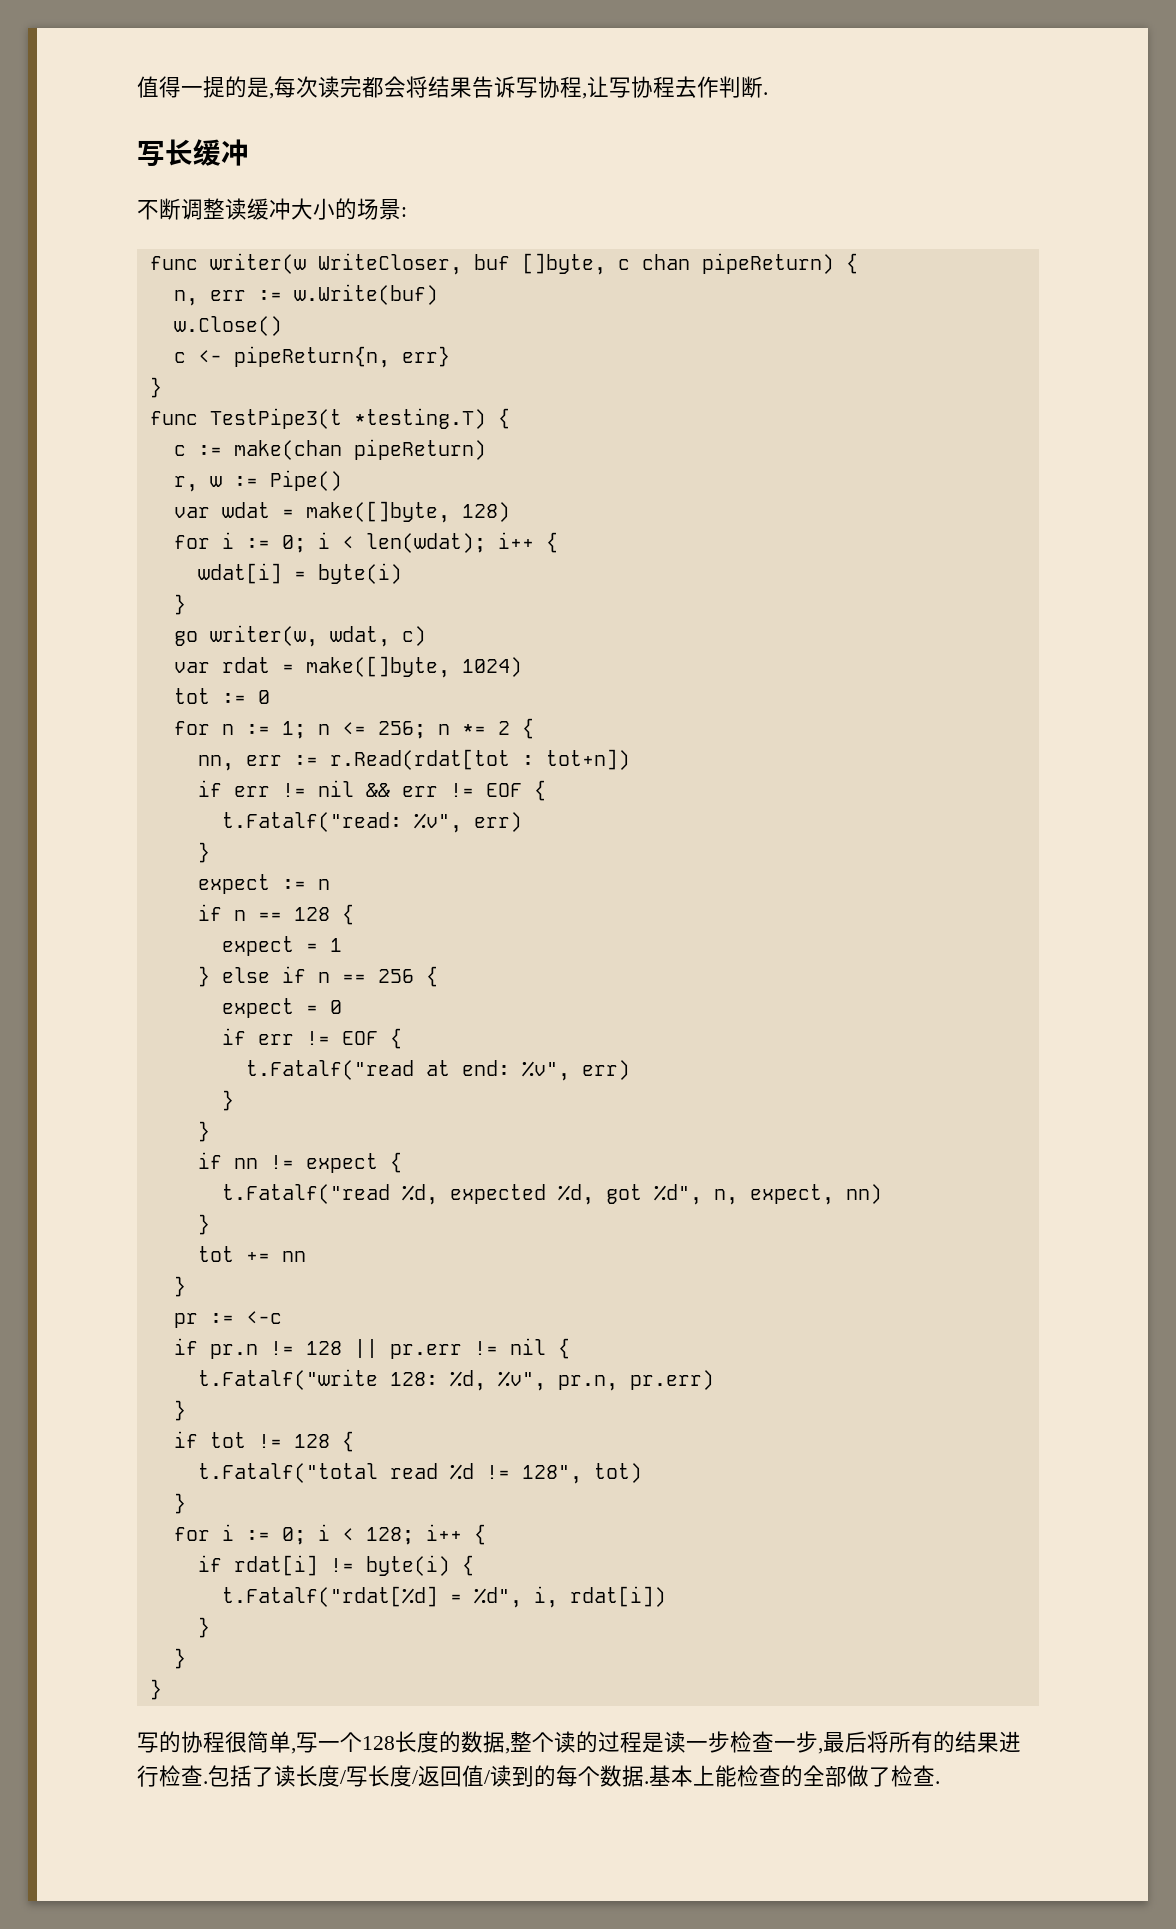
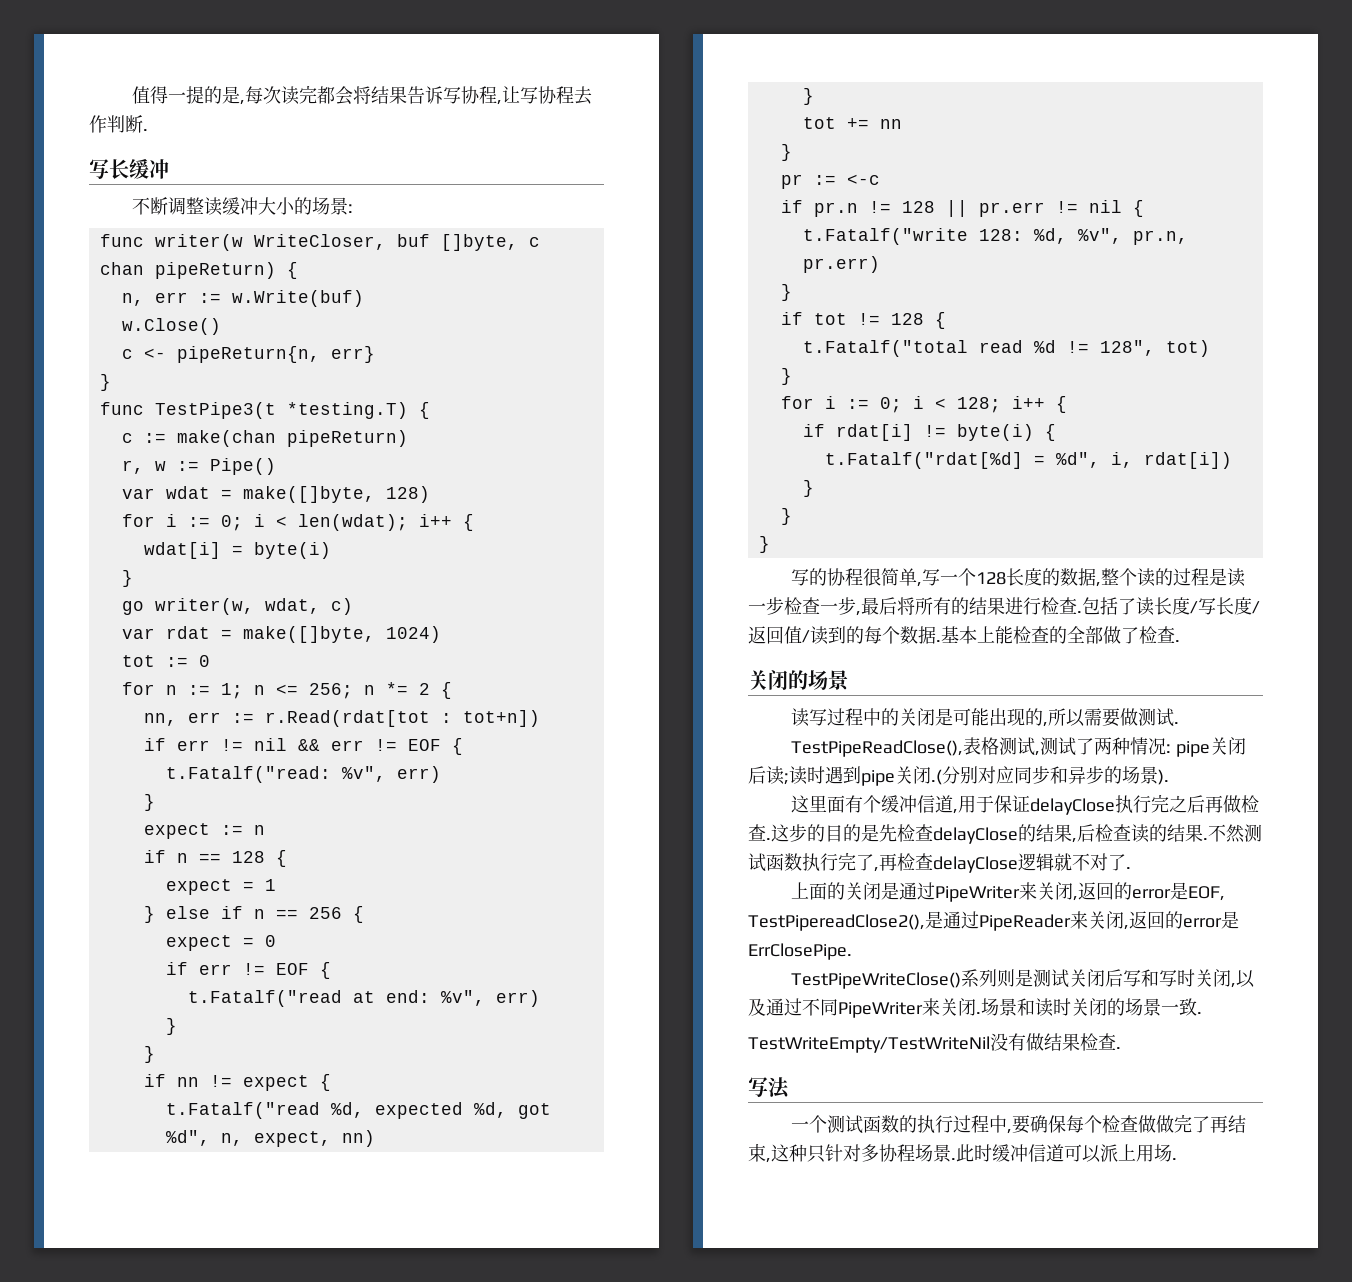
  基本上能检查的全部做了检查.
+ 关闭的场景
+ 读写过程中的关闭是可能出现的,所以需要做测试.
+ TestPipeReadClose(),表格测试,测试了两种情况: pipe关闭后读;读时遇到pipe关闭.(分别对应同步和异步的场景).
+ 这里面有个缓冲信道,用于保证delayClose执行完之后再做检查.这步的目的是先检查delayClose的结果,后检查读的结果.不然测试函数执行完了,再检查delayClose逻辑就不对了.
+ 上面的关闭是通过PipeWriter来关闭,返回的error是EOF, TestPipereadClose2(),是通过PipeReader来关闭,返回的error是ErrClosePipe.
+ TestPipeWriteClose()系列则是测试关闭后写和写时关闭,以及通过不同PipeWriter来关闭.场景和读时关闭的场景一致.
+ TestWriteEmpty/TestWriteNil没有做结果检查.
+ 写法
+ 一个测试函数的执行过程中,要确保每个检查做做完了再结束,这种只针对多协程场景.此时缓冲信道可以派上用场.

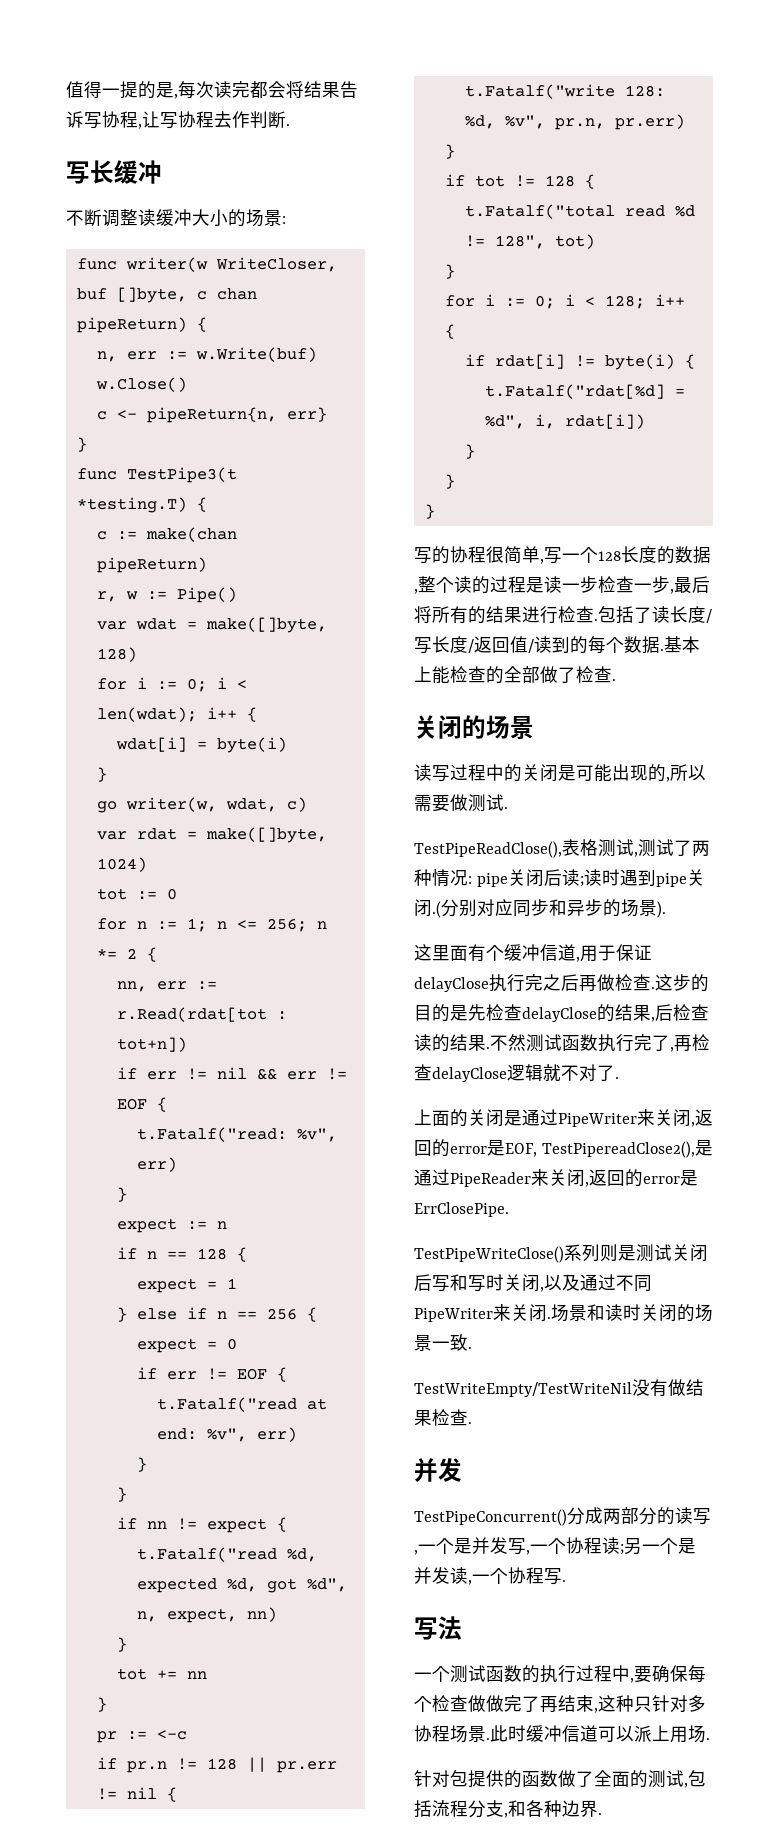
  TestWriteEmpty/TestWriteNil没有做结果检查.
+ 并发
+ TestPipeConcurrent()分成两部分的读写,一个是并发写,一个协程读;另一个是并发读,一个协程写.
+ 针对包提供的函数做了全面的测试,包括流程分支,和各种边界.

